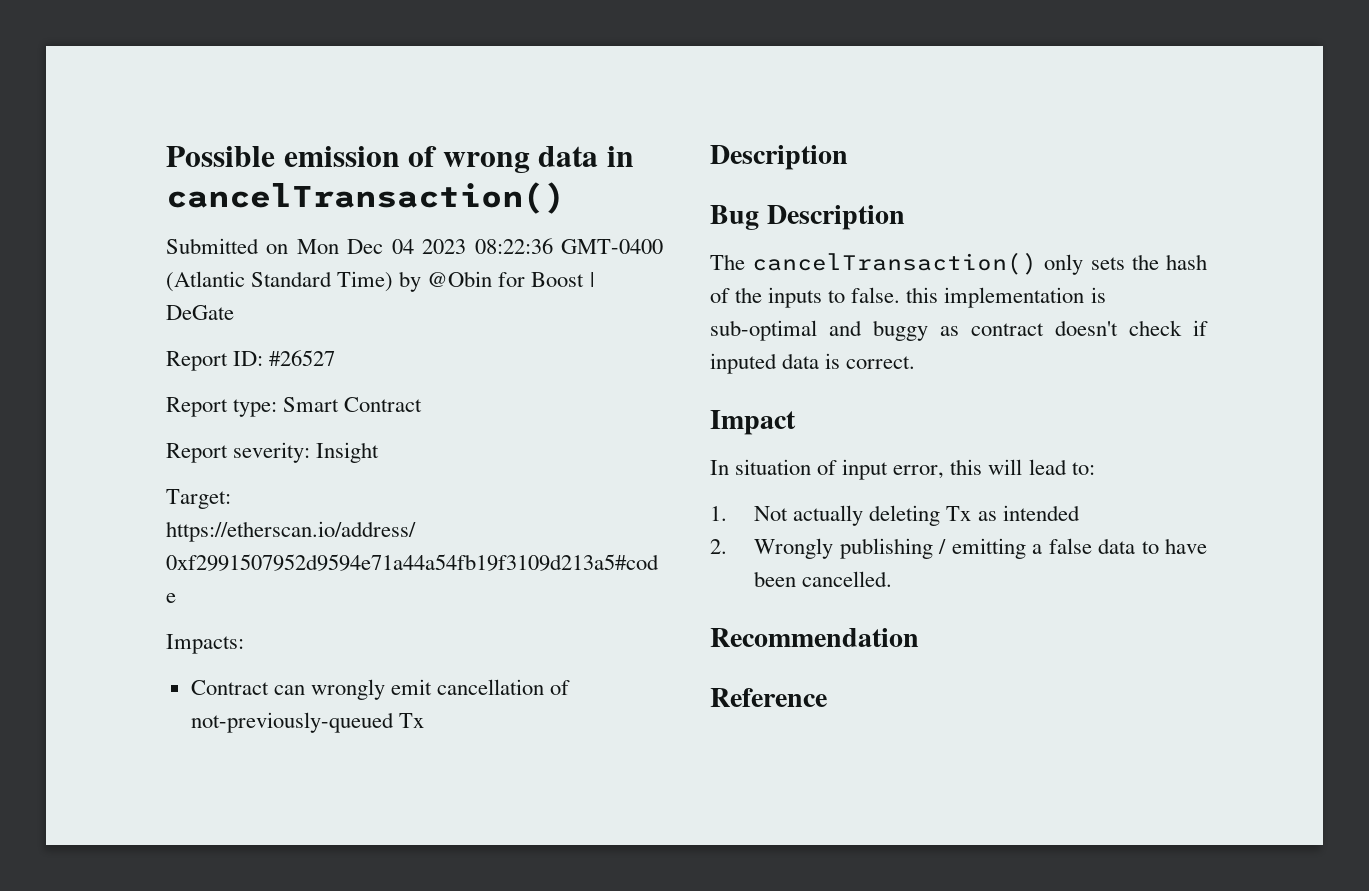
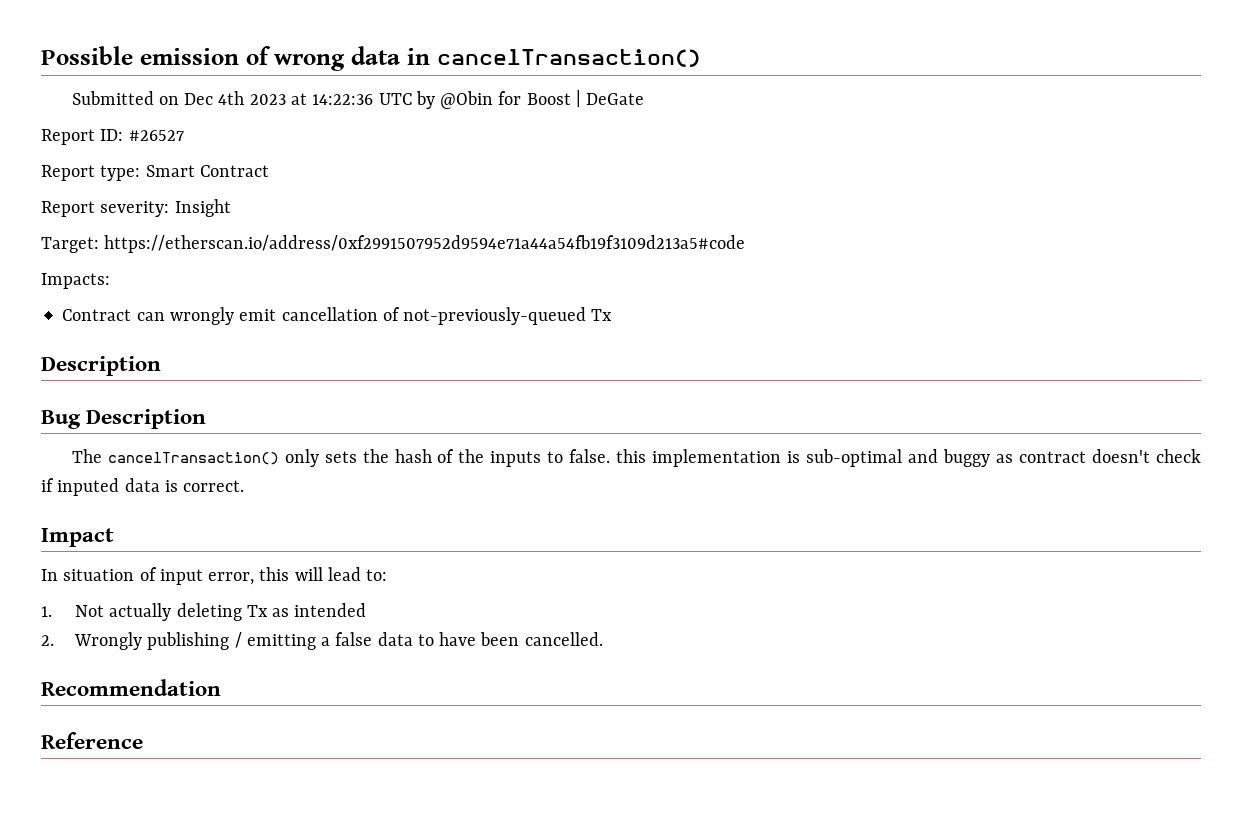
- Submitted on Mon Dec 04 2023 08:22:36 GMT-0400 (Atlantic Standard Time) by @Obin for Boost | DeGate
+ Submitted on Dec 4th 2023 at 14:22:36 UTC by @Obin for Boost | DeGate

